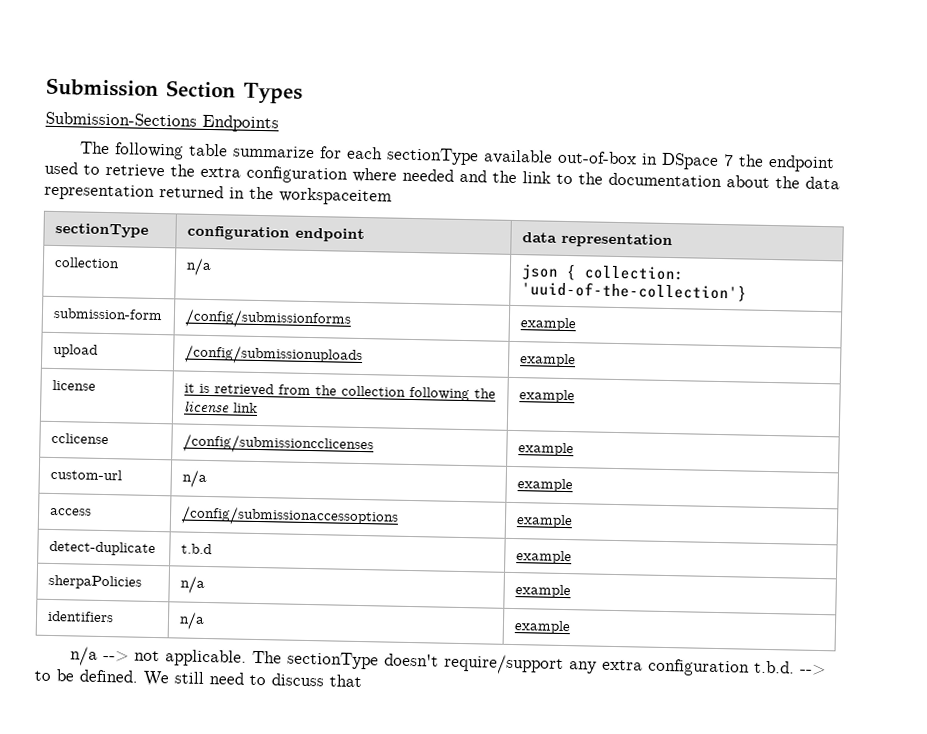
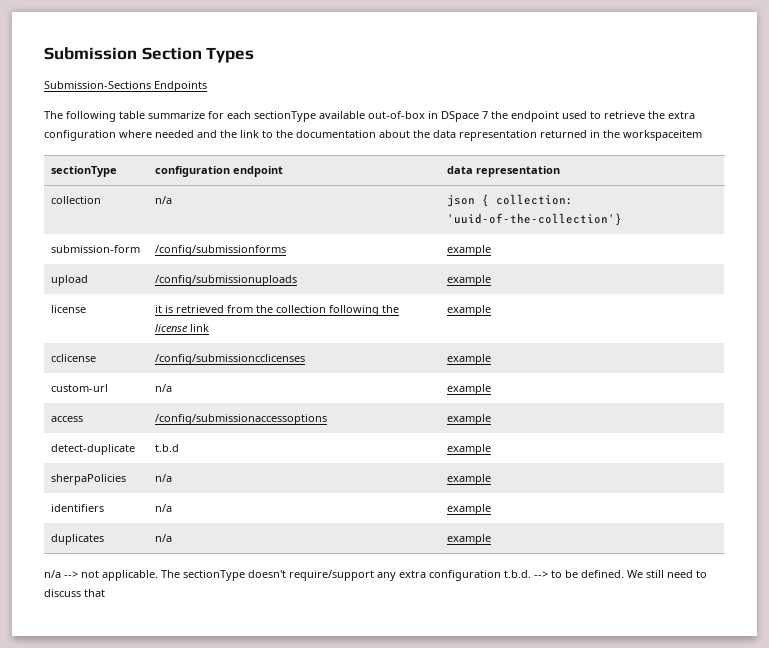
+ duplicates | n/a | example

